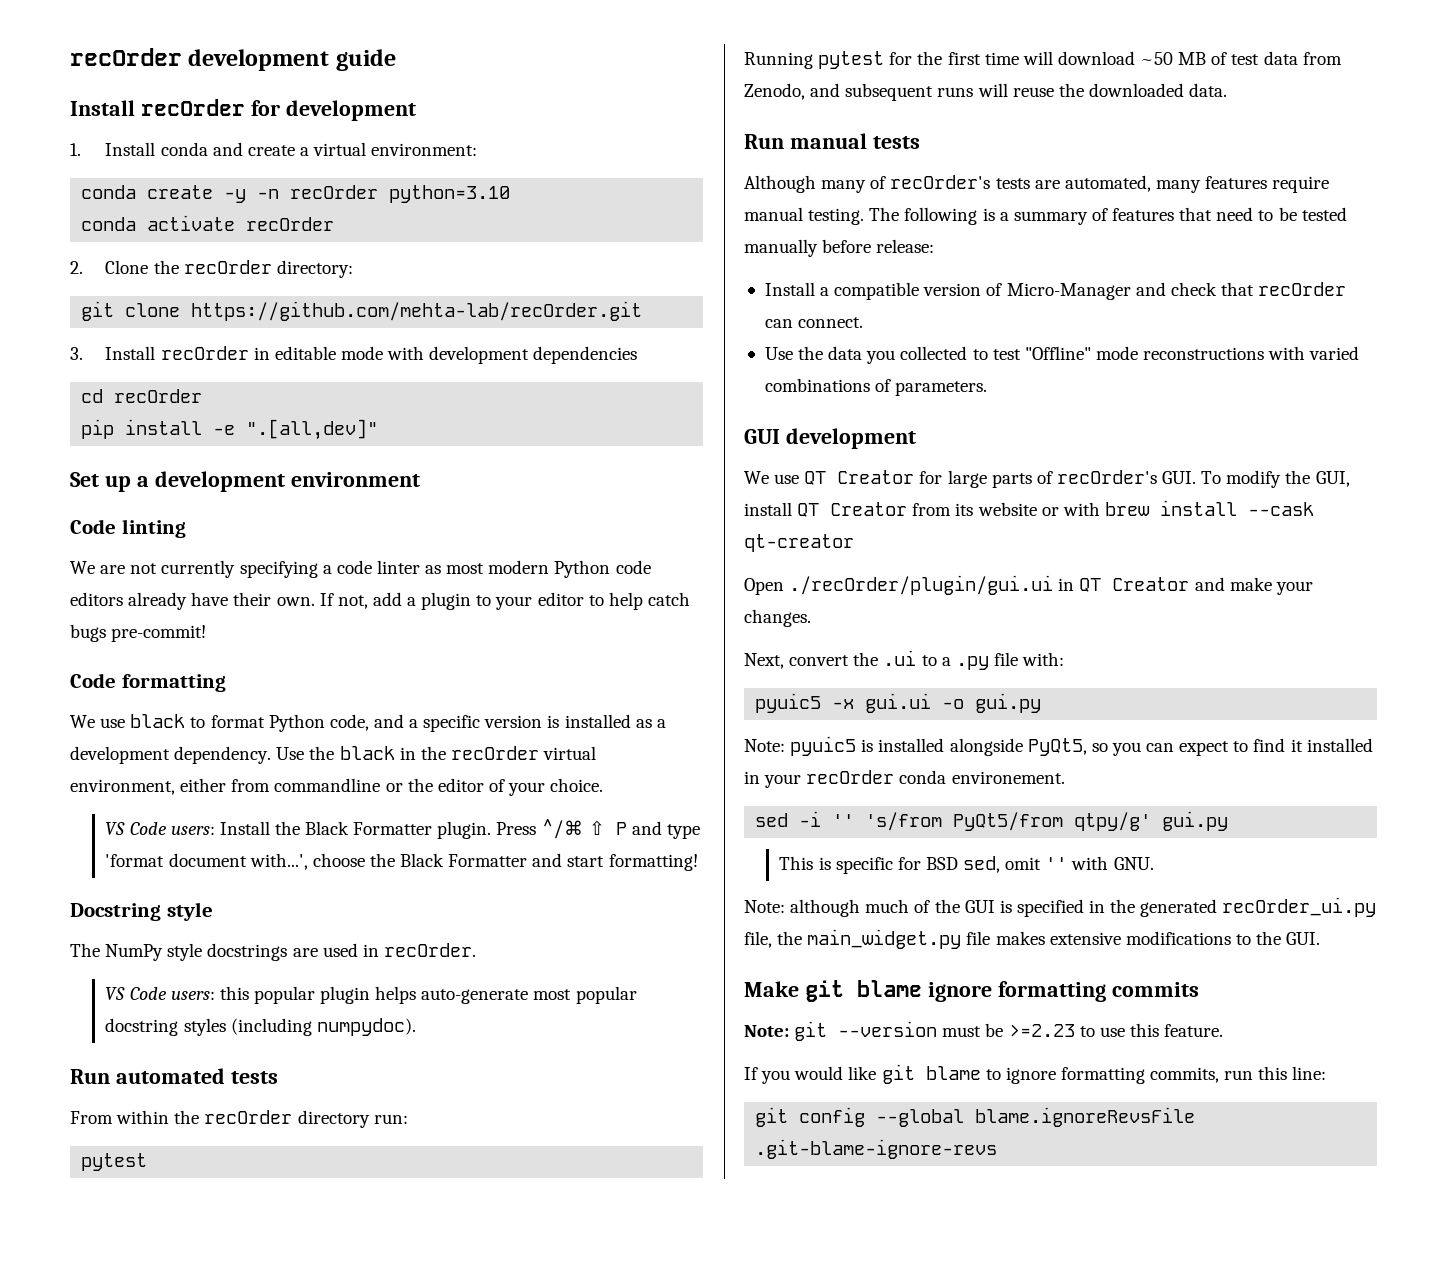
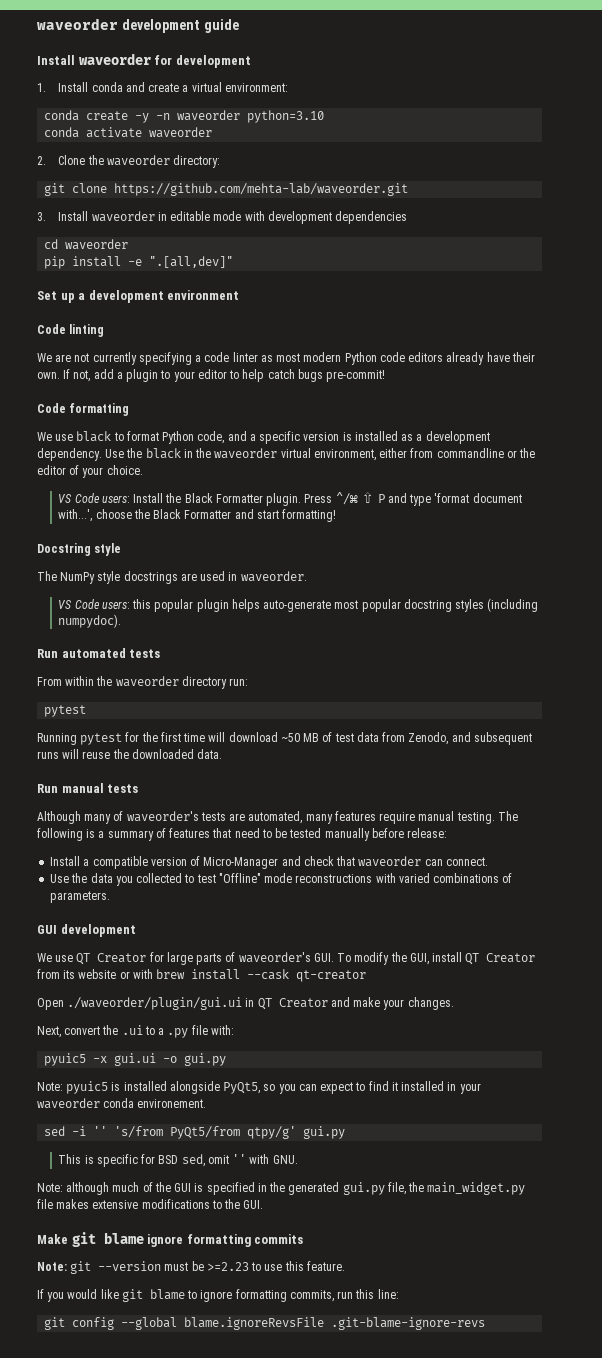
- recOrder development guide
+ waveorder development guide
- Install recOrder for development
+ Install waveorder for development
- conda create -y -n recOrder python=3.10
+ conda create -y -n waveorder python=3.10
- conda activate recOrder
+ conda activate waveorder
- 2. Clone the recOrder directory:
+ 2. Clone the waveorder directory:
- git clone https://github.com/mehta-lab/recOrder.git
+ git clone https://github.com/mehta-lab/waveorder.git
- 3. Install recOrder in editable mode with development dependencies
+ 3. Install waveorder in editable mode with development dependencies
- cd recOrder
+ cd waveorder
- Use the black in the recOrder virtual environment, either from commandline or the editor of your choice.
+ Use the black in the waveorder virtual environment, either from commandline or the editor of your choice.
- The NumPy style docstrings are used in recOrder.
+ The NumPy style docstrings are used in waveorder.
- From within the recOrder directory run:
+ From within the waveorder directory run:
- Although many of recOrder's tests are automated, many features require manual testing.
+ Although many of waveorder's tests are automated, many features require manual testing.
- Install a compatible version of Micro-Manager and check that recOrder can connect.
+ Install a compatible version of Micro-Manager and check that waveorder can connect.
- We use QT Creator for large parts of recOrder's GUI. To modify the GUI, install QT Creator from its website or with brew install --cask qt-creator
+ We use QT Creator for large parts of waveorder's GUI. To modify the GUI, install QT Creator from its website or with brew install --cask qt-creator
- Open ./recOrder/plugin/gui.ui in QT Creator and make your changes.
+ Open ./waveorder/plugin/gui.ui in QT Creator and make your changes.
- Note: pyuic5 is installed alongside PyQt5, so you can expect to find it installed in your recOrder conda environement.
+ Note: pyuic5 is installed alongside PyQt5, so you can expect to find it installed in your waveorder conda environement.
- Note: although much of the GUI is specified in the generated recOrder_ui.py file, the main_widget.py file makes extensive modifications to the GUI.
+ Note: although much of the GUI is specified in the generated gui.py file, the main_widget.py file makes extensive modifications to the GUI.

